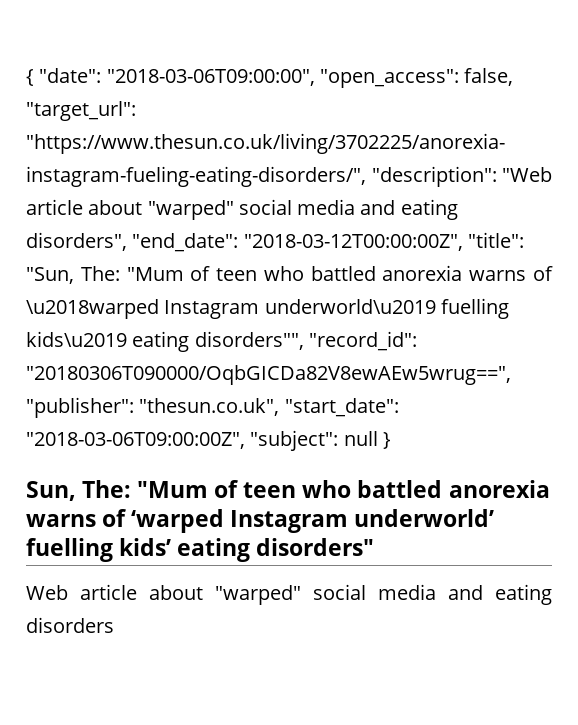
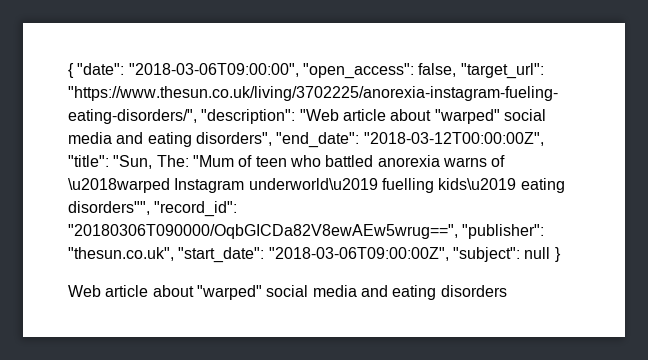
- Sun, The: "Mum of teen who battled anorexia warns of ‘warped Instagram underworld’ fuelling kids’ eating disorders"

